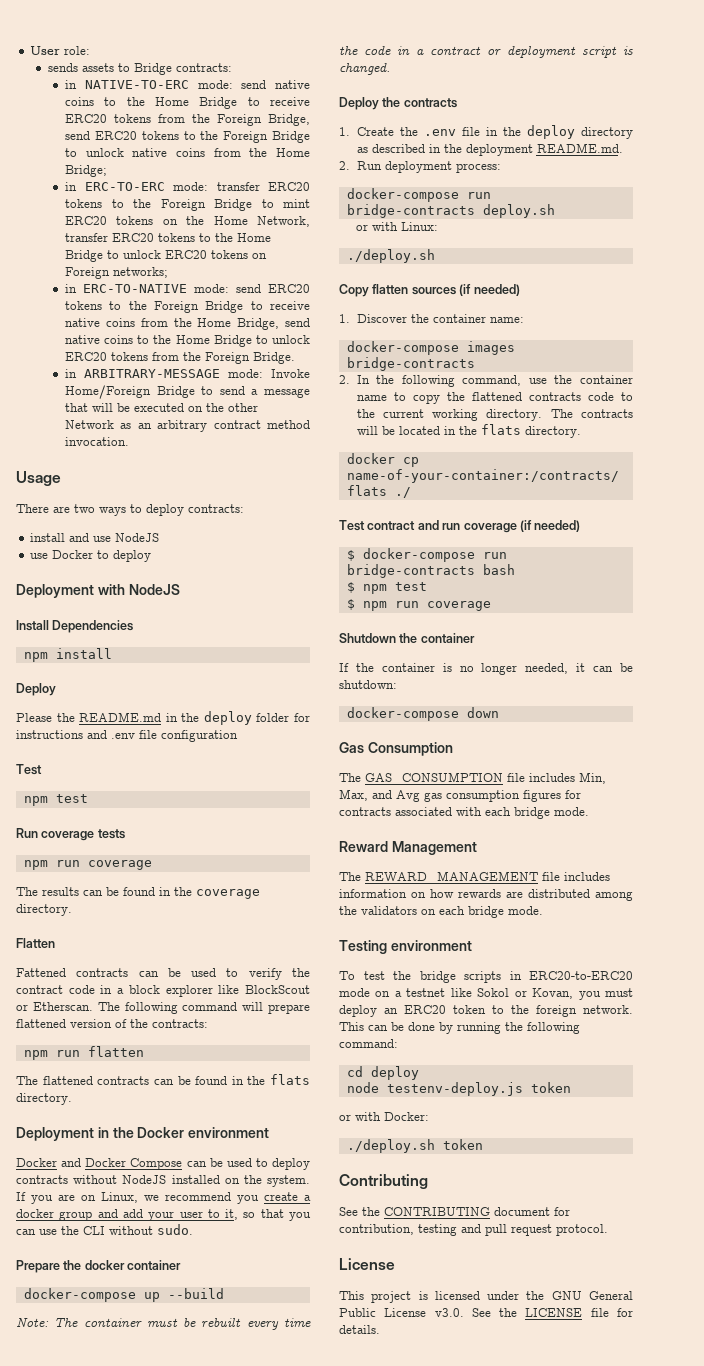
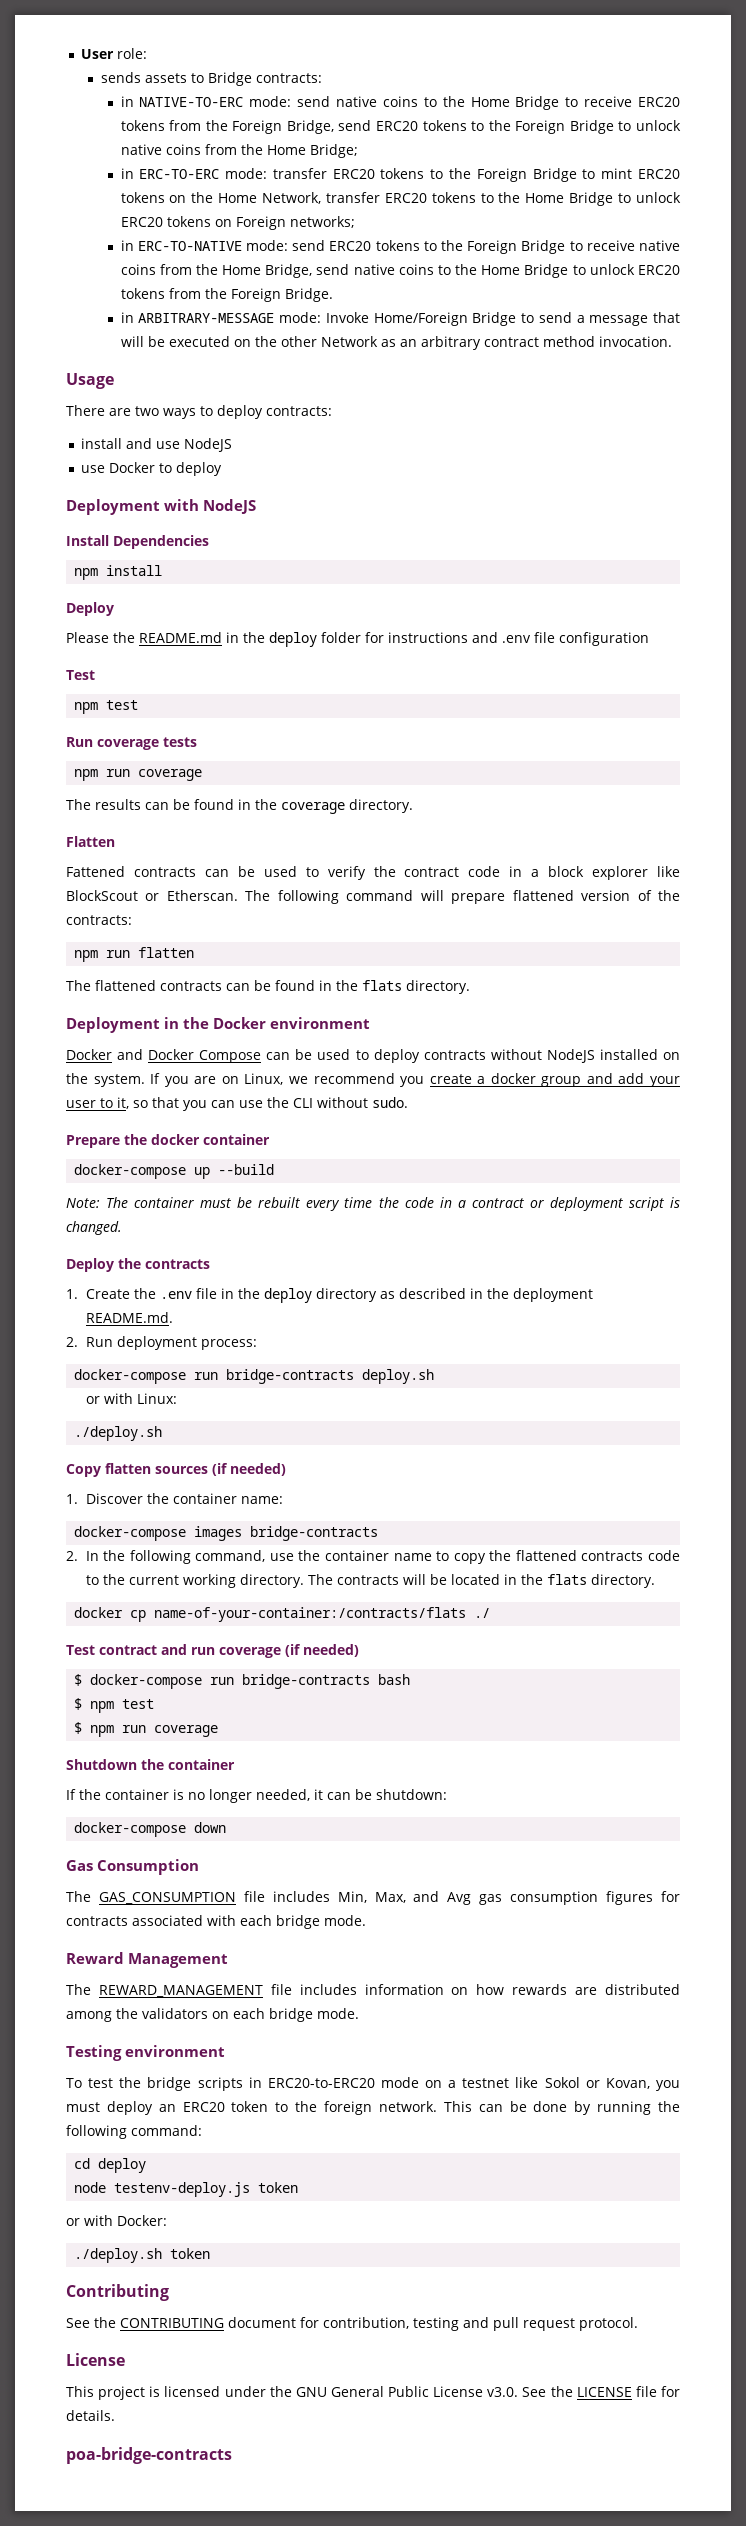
+ poa-bridge-contracts

